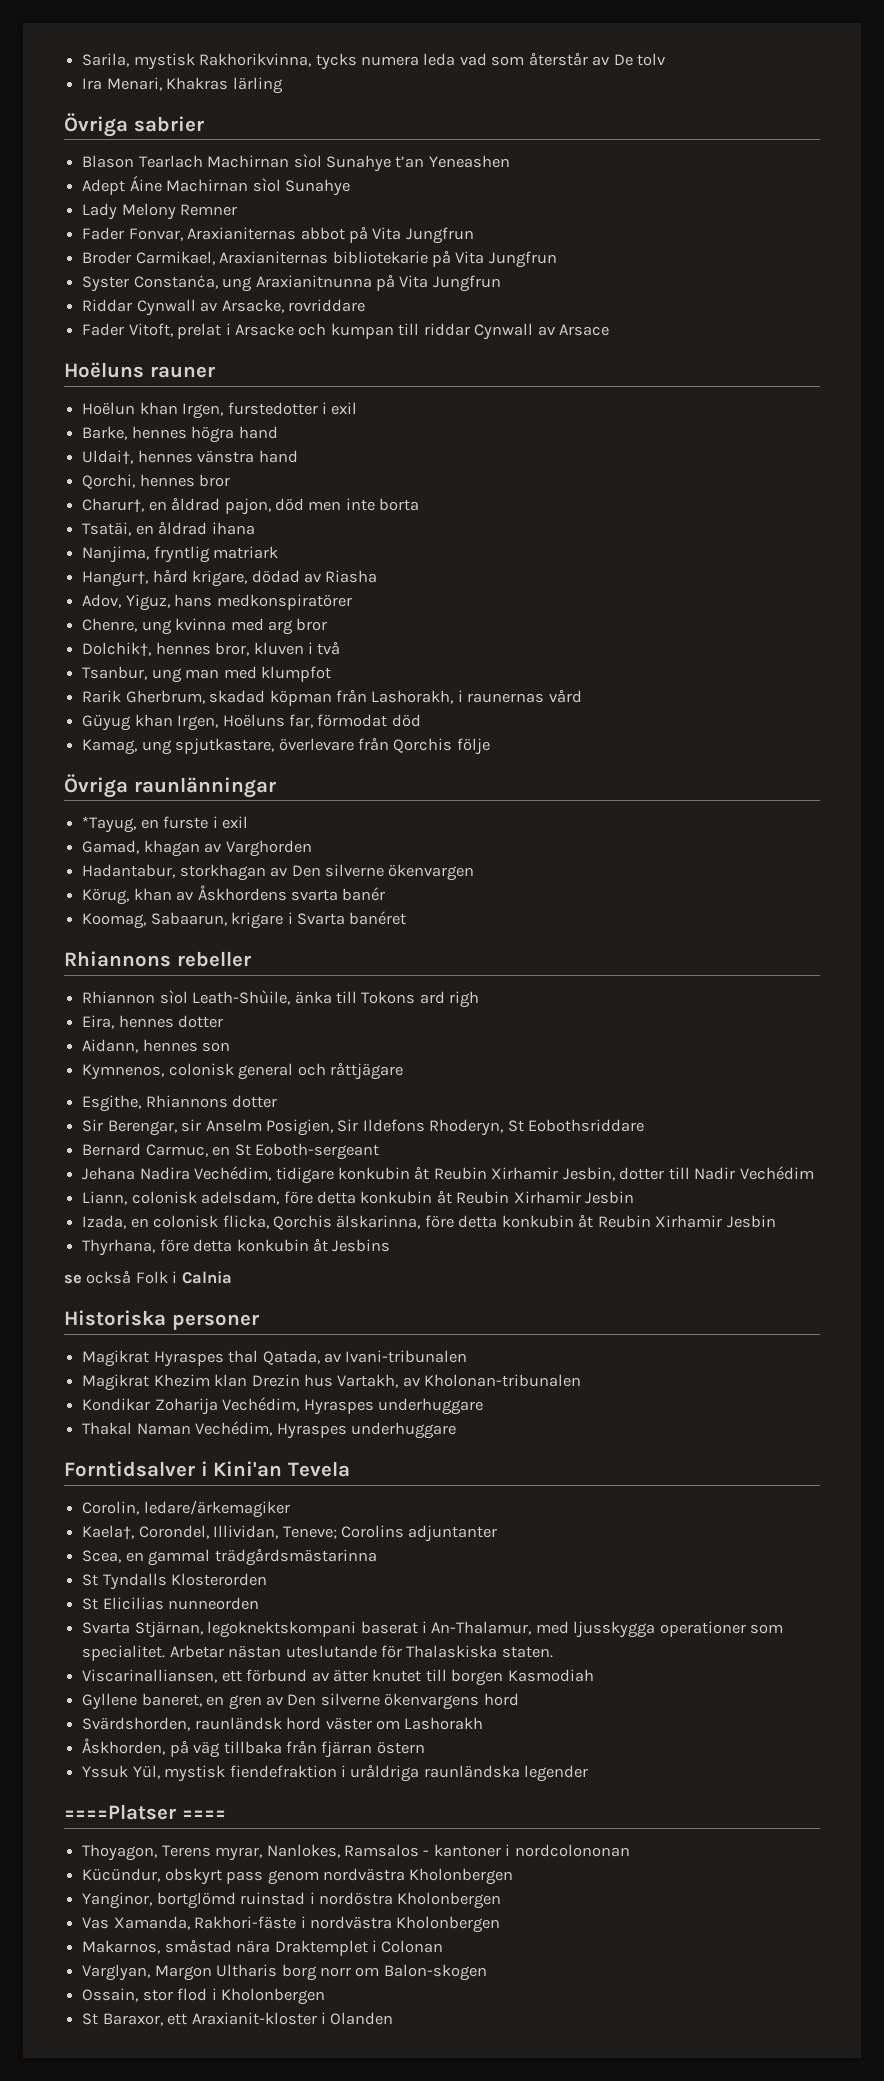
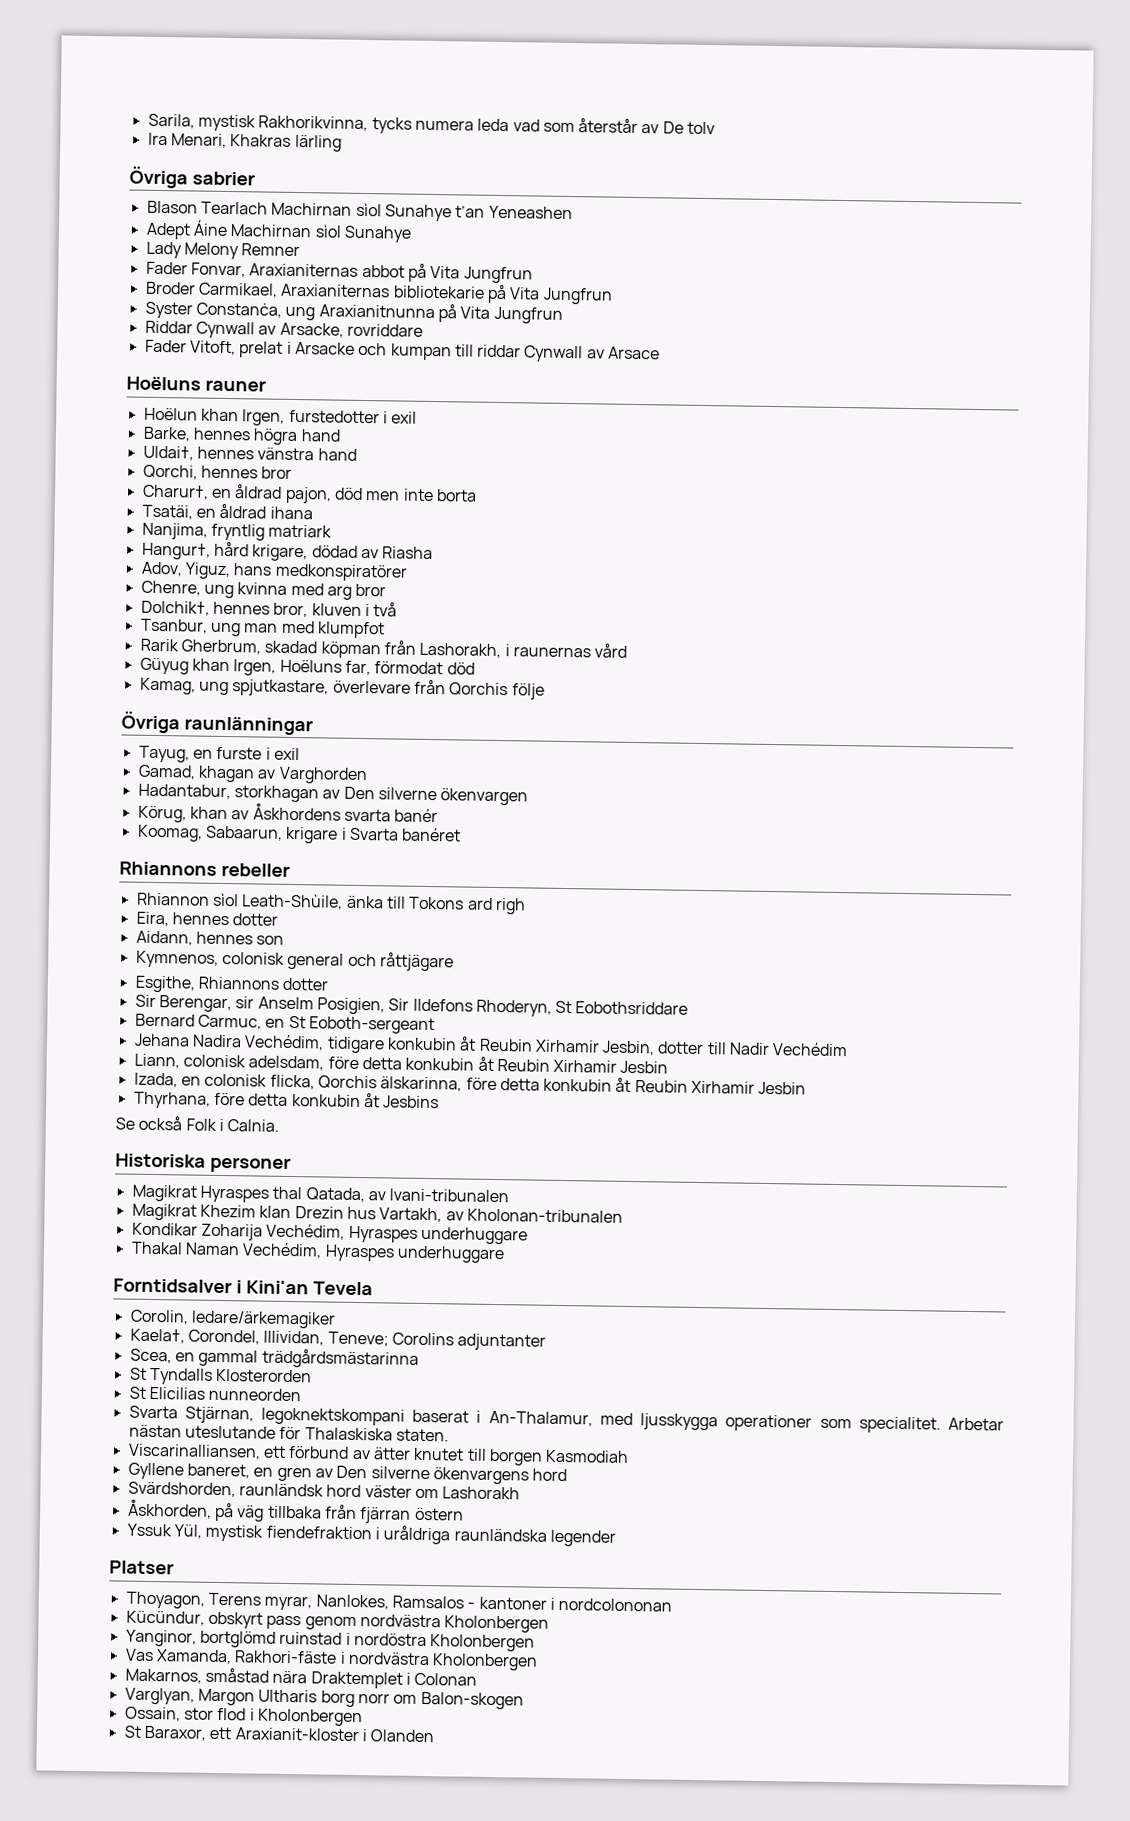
- *Tayug, en furste i exil
+ Tayug, en furste i exil
- se också Folk i Calnia
+ Se också Folk i Calnia.
- ====Platser ====
+ Platser

